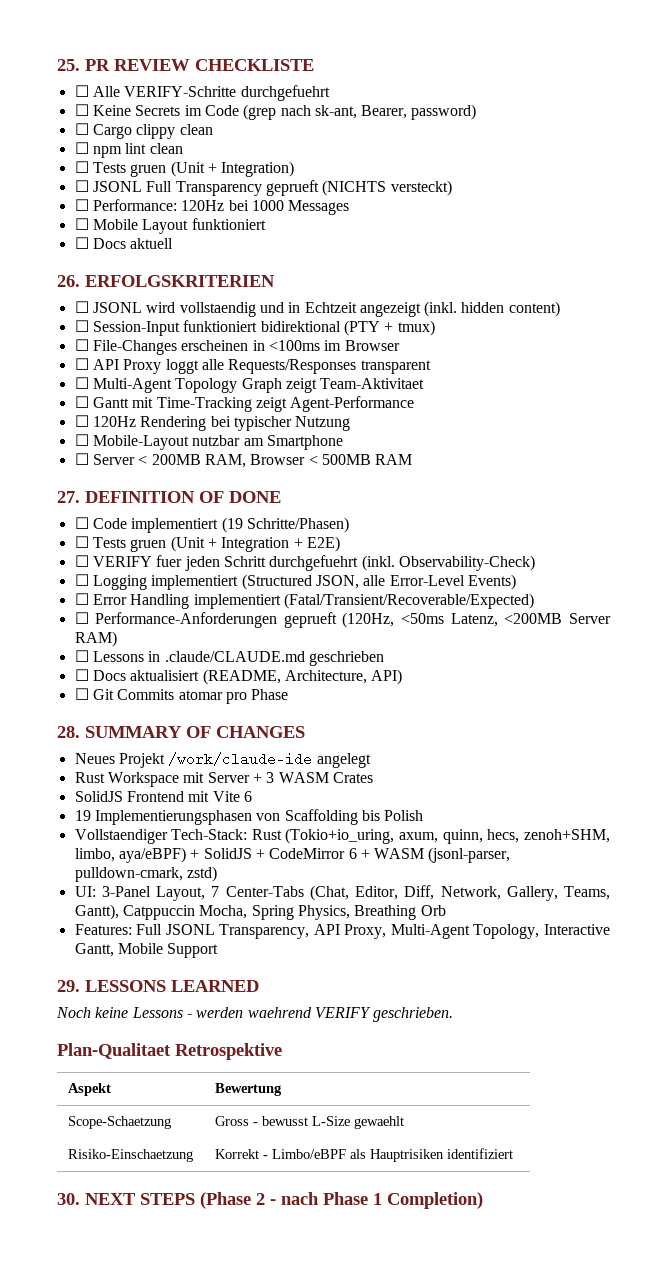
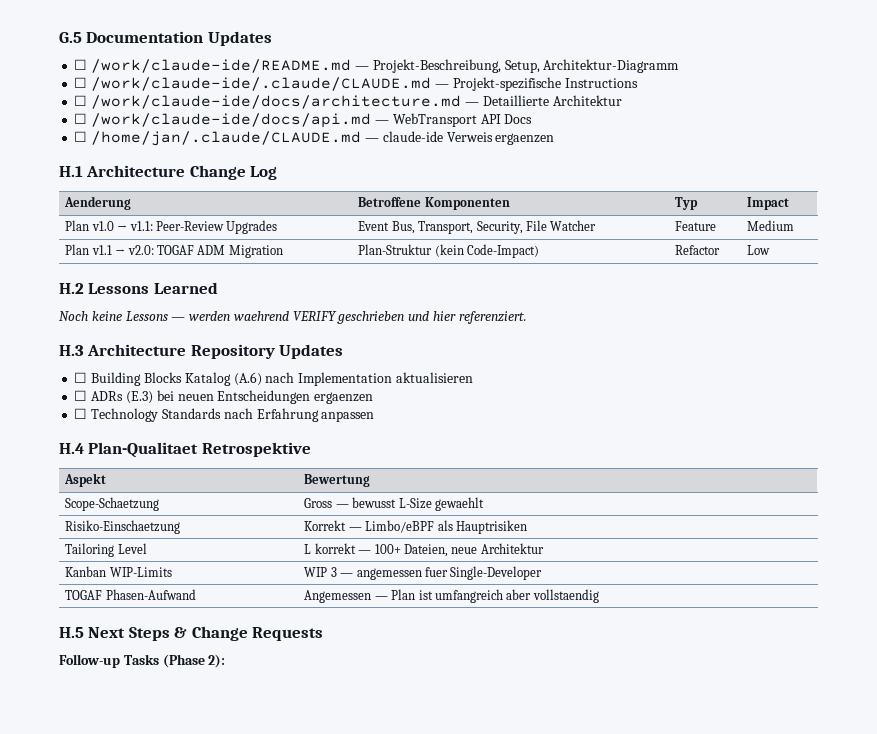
- 25. PR REVIEW CHECKLISTE
- ☐ Alle VERIFY-Schritte durchgefuehrt
- ☐ Keine Secrets im Code (grep nach sk-ant, Bearer, password)
- ☐ Cargo clippy clean
- ☐ npm lint clean
- ☐ Tests gruen (Unit + Integration)
- ☐ JSONL Full Transparency geprueft (NICHTS versteckt)
- ☐ Performance: 120Hz bei 1000 Messages
- ☐ Mobile Layout funktioniert
- ☐ Docs aktuell
- 26. ERFOLGSKRITERIEN
- ☐ JSONL wird vollstaendig und in Echtzeit angezeigt (inkl. hidden content)
- ☐ Session-Input funktioniert bidirektional (PTY + tmux)
- ☐ File-Changes erscheinen in <100ms im Browser
- ☐ API Proxy loggt alle Requests/Responses transparent
- ☐ Multi-Agent Topology Graph zeigt Team-Aktivitaet
- ☐ Gantt mit Time-Tracking zeigt Agent-Performance
- ☐ 120Hz Rendering bei typischer Nutzung
- ☐ Mobile-Layout nutzbar am Smartphone
- ☐ Server < 200MB RAM, Browser < 500MB RAM
- 27. DEFINITION OF DONE
- ☐ Code implementiert (19 Schritte/Phasen)
- ☐ Tests gruen (Unit + Integration + E2E)
- ☐ VERIFY fuer jeden Schritt durchgefuehrt (inkl. Observability-Check)
- ☐ Logging implementiert (Structured JSON, alle Error-Level Events)
- ☐ Error Handling implementiert (Fatal/Transient/Recoverable/Expected)
- ☐ Performance-Anforderungen geprueft (120Hz, <50ms Latenz, <200MB Server RAM)
- ☐ Lessons in .claude/CLAUDE.md geschrieben
- ☐ Docs aktualisiert (README, Architecture, API)
- ☐ Git Commits atomar pro Phase
- 28. SUMMARY OF CHANGES
- Neues Projekt /work/claude-ide angelegt
- Rust Workspace mit Server + 3 WASM Crates
- SolidJS Frontend mit Vite 6
- 19 Implementierungsphasen von Scaffolding bis Polish
- Vollstaendiger Tech-Stack: Rust (Tokio+io_uring, axum, quinn, hecs, zenoh+SHM, limbo, aya/eBPF) + SolidJS + CodeMirror 6 + WASM (jsonl-parser, pulldown-cmark, zstd)
- UI: 3-Panel Layout, 7 Center-Tabs (Chat, Editor, Diff, Network, Gallery, Teams, Gantt), Catppuccin Mocha, Spring Physics, Breathing Orb
- Features: Full JSONL Transparency, API Proxy, Multi-Agent Topology, Interactive Gantt, Mobile Support
- 29. LESSONS LEARNED
+ G.5 Documentation Updates
+ ☐ /work/claude-ide/README.md — Projekt-Beschreibung, Setup, Architektur-Diagramm
+ ☐ /work/claude-ide/.claude/CLAUDE.md — Projekt-spezifische Instructions
+ ☐ /work/claude-ide/docs/architecture.md — Detaillierte Architektur
+ ☐ /work/claude-ide/docs/api.md — WebTransport API Docs
+ ☐ /home/jan/.claude/CLAUDE.md — claude-ide Verweis ergaenzen
+ H.1 Architecture Change Log
+ Aenderung | Betroffene Komponenten | Typ | Impact
+ Plan v1.0 → v1.1: Peer-Review Upgrades | Event Bus, Transport, Security, File Watcher | Feature | Medium
+ Plan v1.1 → v2.0: TOGAF ADM Migration | Plan-Struktur (kein Code-Impact) | Refactor | Low
+ H.2 Lessons Learned
- Noch keine Lessons - werden waehrend VERIFY geschrieben.
- Plan-Qualitaet Retrospektive
+ Noch keine Lessons — werden waehrend VERIFY geschrieben und hier referenziert.
+ H.3 Architecture Repository Updates
+ ☐ Building Blocks Katalog (A.6) nach Implementation aktualisieren
+ ☐ ADRs (E.3) bei neuen Entscheidungen ergaenzen
+ ☐ Technology Standards nach Erfahrung anpassen
+ H.4 Plan-Qualitaet Retrospektive
- Scope-Schaetzung | Gross - bewusst L-Size gewaehlt
+ Scope-Schaetzung | Gross — bewusst L-Size gewaehlt
- Risiko-Einschaetzung | Korrekt - Limbo/eBPF als Hauptrisiken identifiziert
- 30. NEXT STEPS (Phase 2 - nach Phase 1 Completion)
+ Risiko-Einschaetzung | Korrekt — Limbo/eBPF als Hauptrisiken
+ Tailoring Level | L korrekt — 100+ Dateien, neue Architektur
+ Kanban WIP-Limits | WIP 3 — angemessen fuer Single-Developer
+ TOGAF Phasen-Aufwand | Angemessen — Plan ist umfangreich aber vollstaendig
+ H.5 Next Steps & Change Requests
+ Follow-up Tasks (Phase 2):

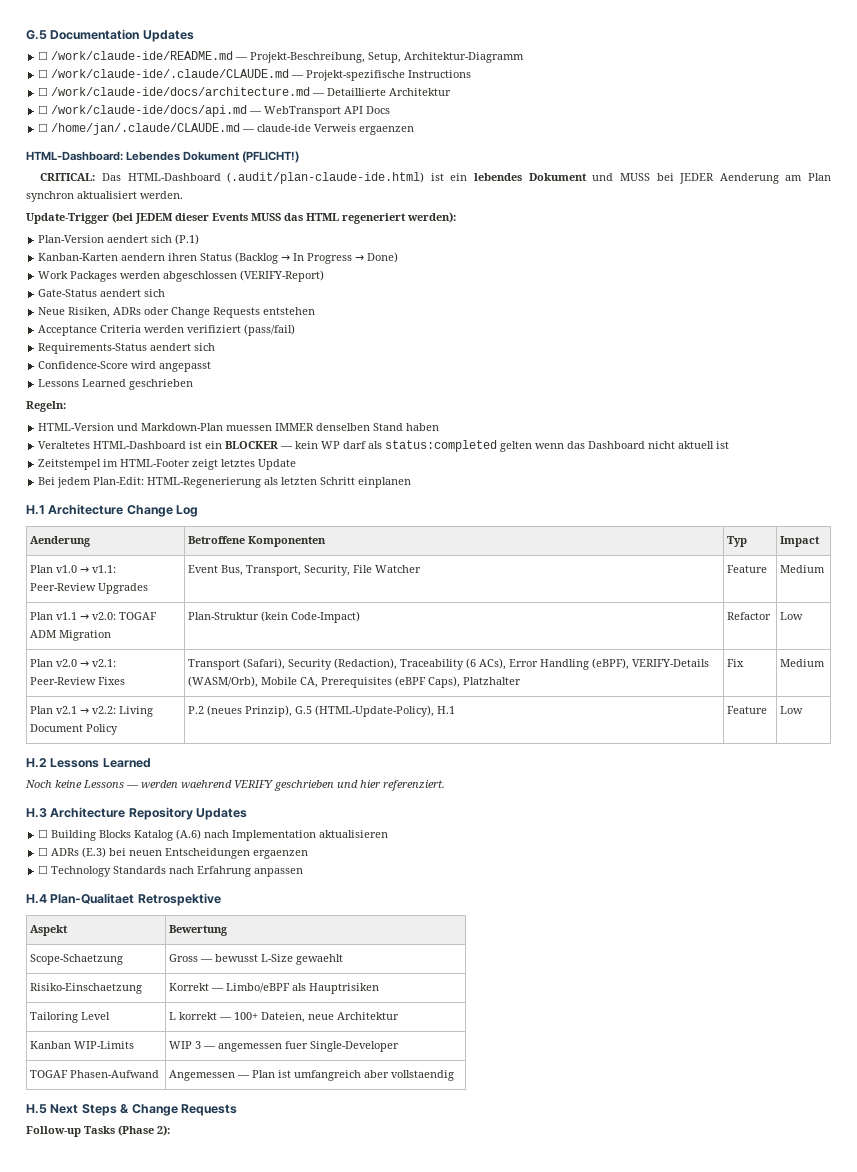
+ HTML-Dashboard: Lebendes Dokument (PFLICHT!)
+ CRITICAL: Das HTML-Dashboard (.audit/plan-claude-ide.html) ist ein lebendes Dokument und MUSS bei JEDER Aenderung am Plan synchron aktualisiert werden.
+ Update-Trigger (bei JEDEM dieser Events MUSS das HTML regeneriert werden):
+ Plan-Version aendert sich (P.1)
+ Kanban-Karten aendern ihren Status (Backlog → In Progress → Done)
+ Work Packages werden abgeschlossen (VERIFY-Report)
+ Gate-Status aendert sich
+ Neue Risiken, ADRs oder Change Requests entstehen
+ Acceptance Criteria werden verifiziert (pass/fail)
+ Requirements-Status aendert sich
+ Confidence-Score wird angepasst
+ Lessons Learned geschrieben
+ Regeln:
+ HTML-Version und Markdown-Plan muessen IMMER denselben Stand haben
+ Veraltetes HTML-Dashboard ist ein BLOCKER — kein WP darf als status:completed gelten wenn das Dashboard nicht aktuell ist
+ Zeitstempel im HTML-Footer zeigt letztes Update
+ Bei jedem Plan-Edit: HTML-Regenerierung als letzten Schritt einplanen
+ Plan v2.0 → v2.1: Peer-Review Fixes | Transport (Safari), Security (Redaction), Traceability (6 ACs), Error Handling (eBPF), VERIFY-Details (WASM/Orb), Mobile CA, Prerequisites (eBPF Caps), Platzhalter | Fix | Medium
+ Plan v2.1 → v2.2: Living Document Policy | P.2 (neues Prinzip), G.5 (HTML-Update-Policy), H.1 | Feature | Low

